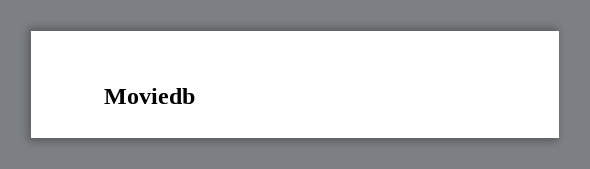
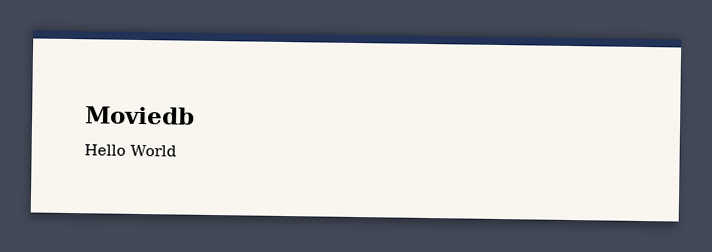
+ Hello World

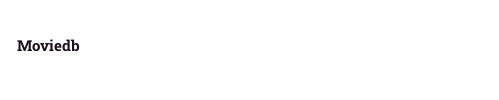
- Hello World

